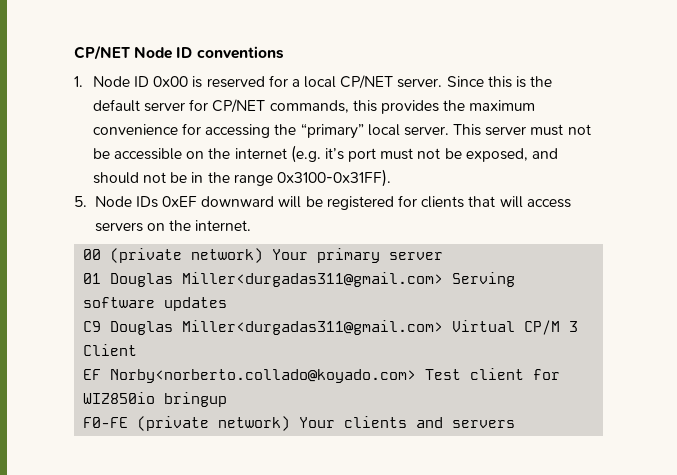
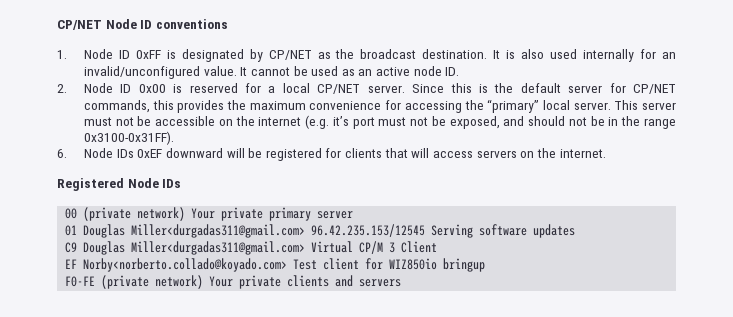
- 1. Node ID 0x00 is reserved for a local CP/NET server.
+ 1. Node ID 0xFF is designated by CP/NET as the broadcast destination. It is also used internally for an invalid/unconfigured value. It cannot be used as an active node ID.
+ 2. Node ID 0x00 is reserved for a local CP/NET server.
- 5. Node IDs 0xEF downward will be registered for clients that will access servers on the internet.
+ 6. Node IDs 0xEF downward will be registered for clients that will access servers on the internet.
+ Registered Node IDs
- 00 (private network) Your primary server
+ 00 (private network) Your private primary server
- 01 Douglas Miller<durgadas311@gmail.com> Serving software updates
+ 01 Douglas Miller<durgadas311@gmail.com> 96.42.235.153/12545 Serving software updates
- F0-FE (private network) Your clients and servers
+ F0-FE (private network) Your private clients and servers

